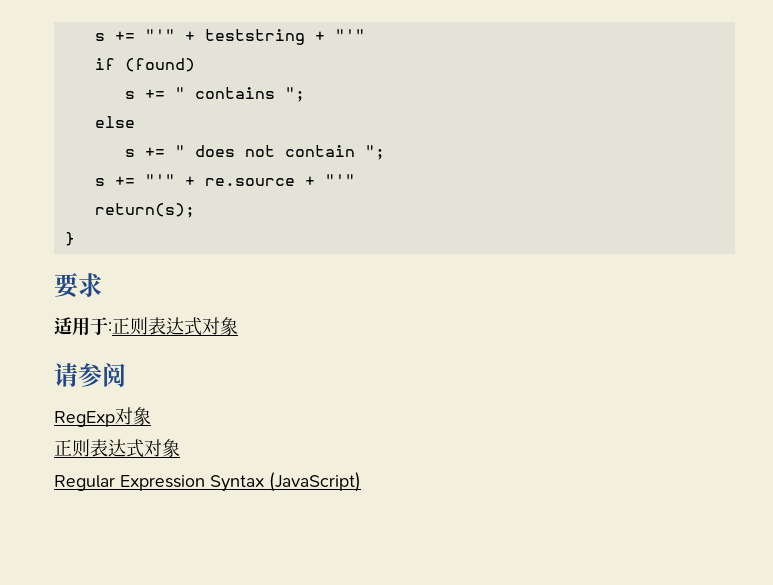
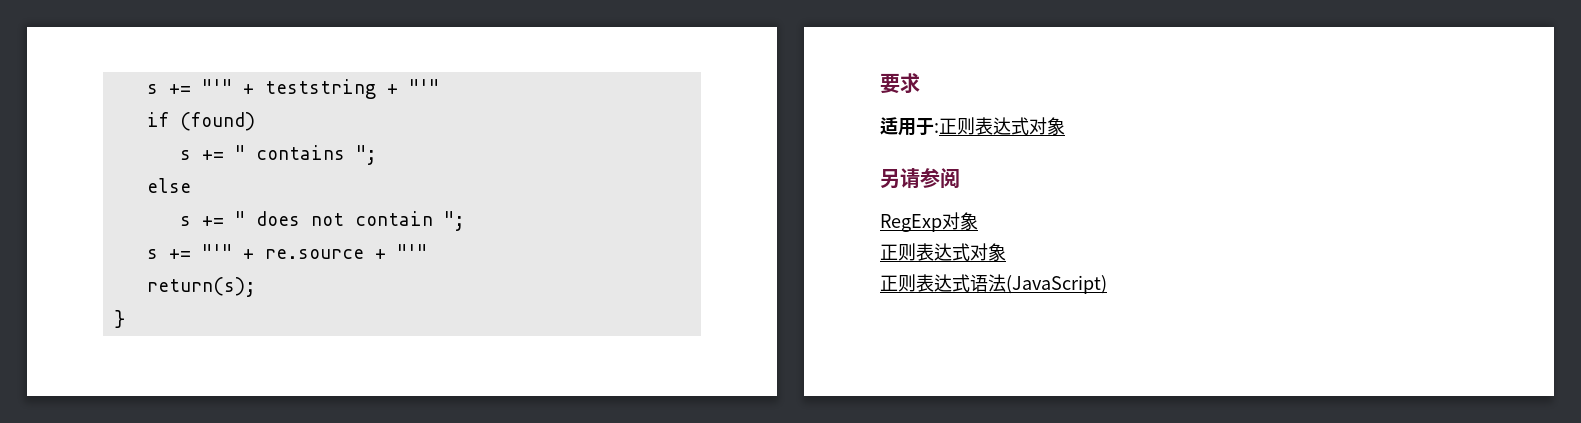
- 请参阅
+ 另请参阅
- Regular Expression Syntax (JavaScript)
+ 正则表达式语法(JavaScript)

